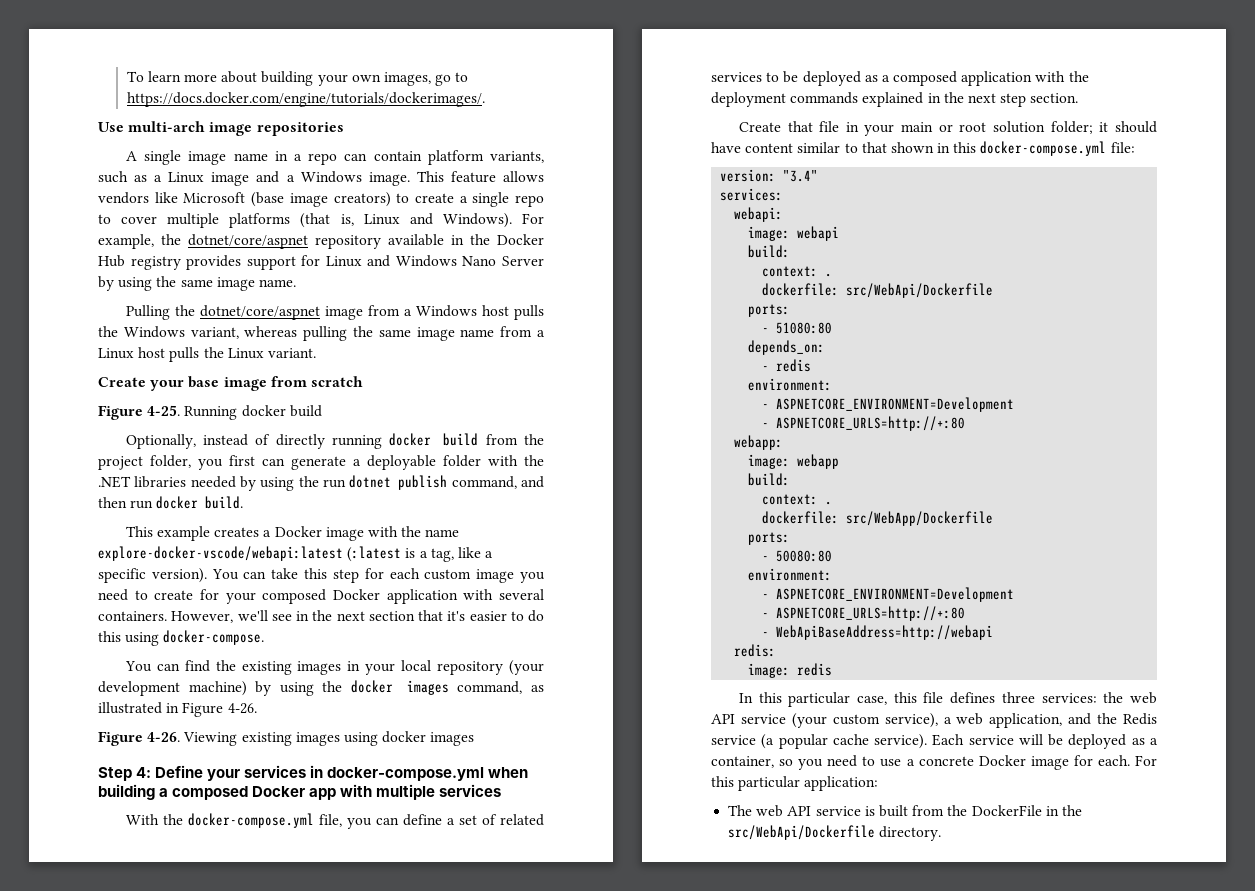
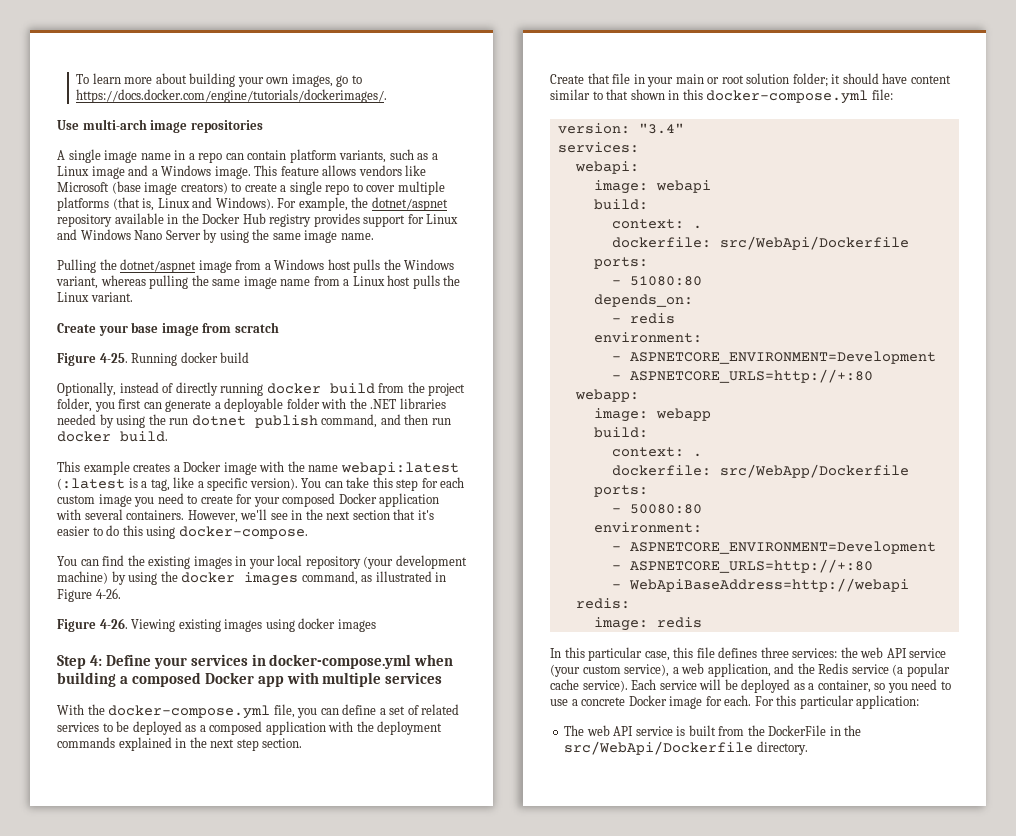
- For example, the dotnet/core/aspnet repository available in the Docker Hub registry provides support for Linux and Windows Nano Server by using the same image name.
+ For example, the dotnet/aspnet repository available in the Docker Hub registry provides support for Linux and Windows Nano Server by using the same image name.
- Pulling the dotnet/core/aspnet image from a Windows host pulls the Windows variant, whereas pulling the same image name from a Linux host pulls the Linux variant.
+ Pulling the dotnet/aspnet image from a Windows host pulls the Windows variant, whereas pulling the same image name from a Linux host pulls the Linux variant.
- This example creates a Docker image with the name explore-docker-vscode/webapi:latest (:latest is a tag, like a specific version).
+ This example creates a Docker image with the name webapi:latest (:latest is a tag, like a specific version).

